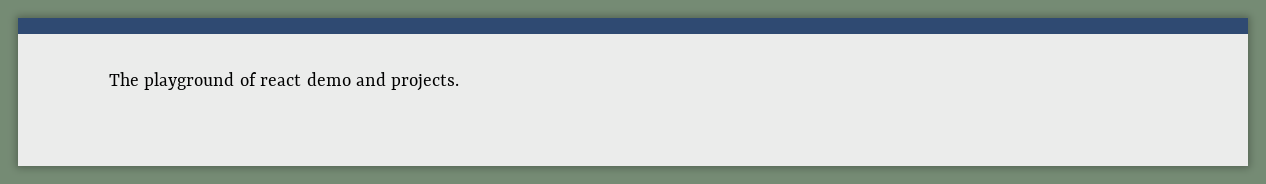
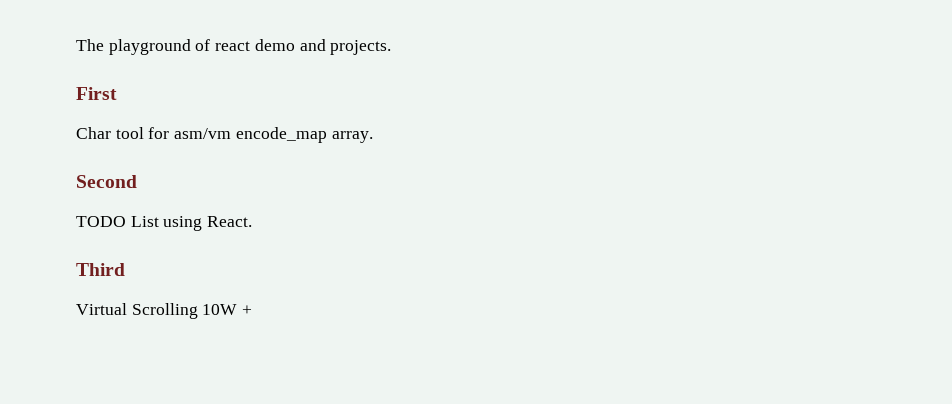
+ First
+ Char tool for asm/vm encode_map array.
+ Second
+ TODO List using React.
+ Third
+ Virtual Scrolling 10W +

